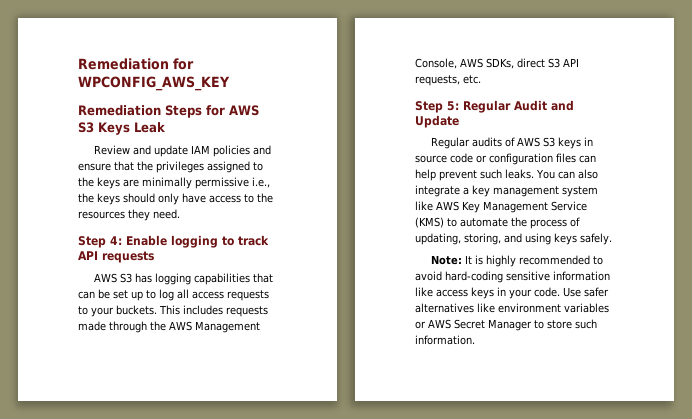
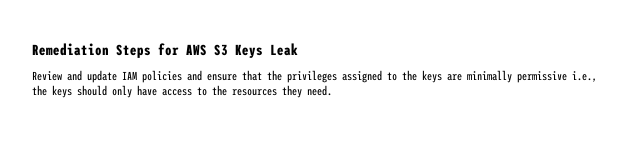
- Remediation for WPCONFIG_AWS_KEY
- Step 4: Enable logging to track API requests
- AWS S3 has logging capabilities that can be set up to log all access requests to your buckets. This includes requests made through the AWS Management Console, AWS SDKs, direct S3 API requests, etc.
- Step 5: Regular Audit and Update
- Regular audits of AWS S3 keys in source code or configuration files can help prevent such leaks. You can also integrate a key management system like AWS Key Management Service (KMS) to automate the process of updating, storing, and using keys safely.
- Note: It is highly recommended to avoid hard-coding sensitive information like access keys in your code. Use safer alternatives like environment variables or AWS Secret Manager to store such information.

